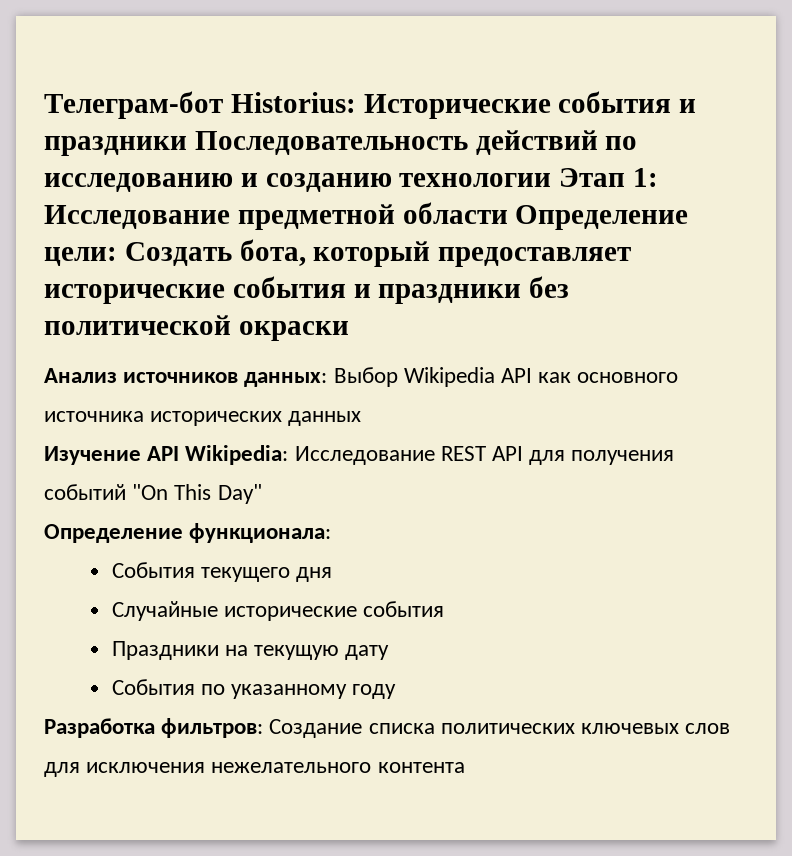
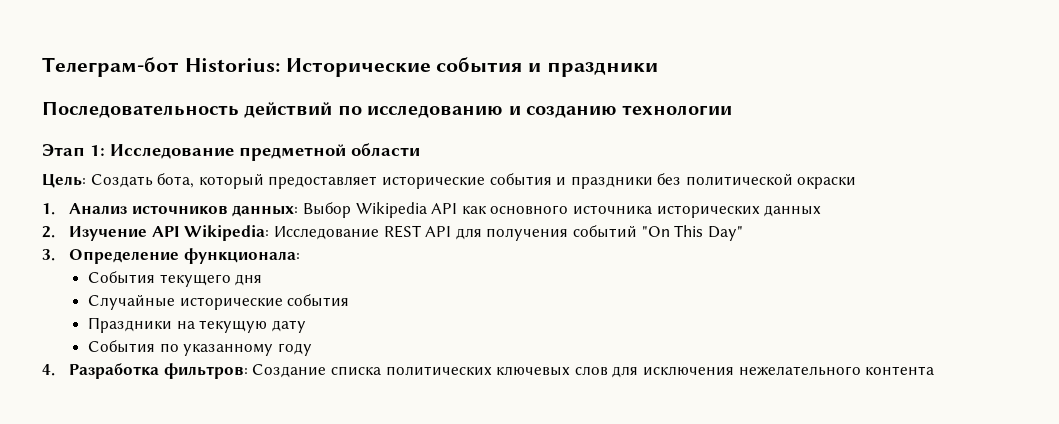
- Телеграм-бот Historius: Исторические события и праздники Последовательность действий по исследованию и созданию технологии Этап 1: Исследование предметной области Определение цели: Создать бота, который предоставляет исторические события и праздники без политической окраски
+ Телеграм-бот Historius: Исторические события и праздники
+ Последовательность действий по исследованию и созданию технологии
+ Этап 1: Исследование предметной области
+ Цель: Создать бота, который предоставляет исторические события и праздники без политической окраски
- Анализ источников данных: Выбор Wikipedia API как основного источника исторических данных
+ 1. Анализ источников данных: Выбор Wikipedia API как основного источника исторических данных
- Изучение API Wikipedia: Исследование REST API для получения событий "On This Day"
+ 2. Изучение API Wikipedia: Исследование REST API для получения событий "On This Day"
- Определение функционала:
+ 3. Определение функционала:
- Разработка фильтров: Создание списка политических ключевых слов для исключения нежелательного контента
+ 4. Разработка фильтров: Создание списка политических ключевых слов для исключения нежелательного контента

